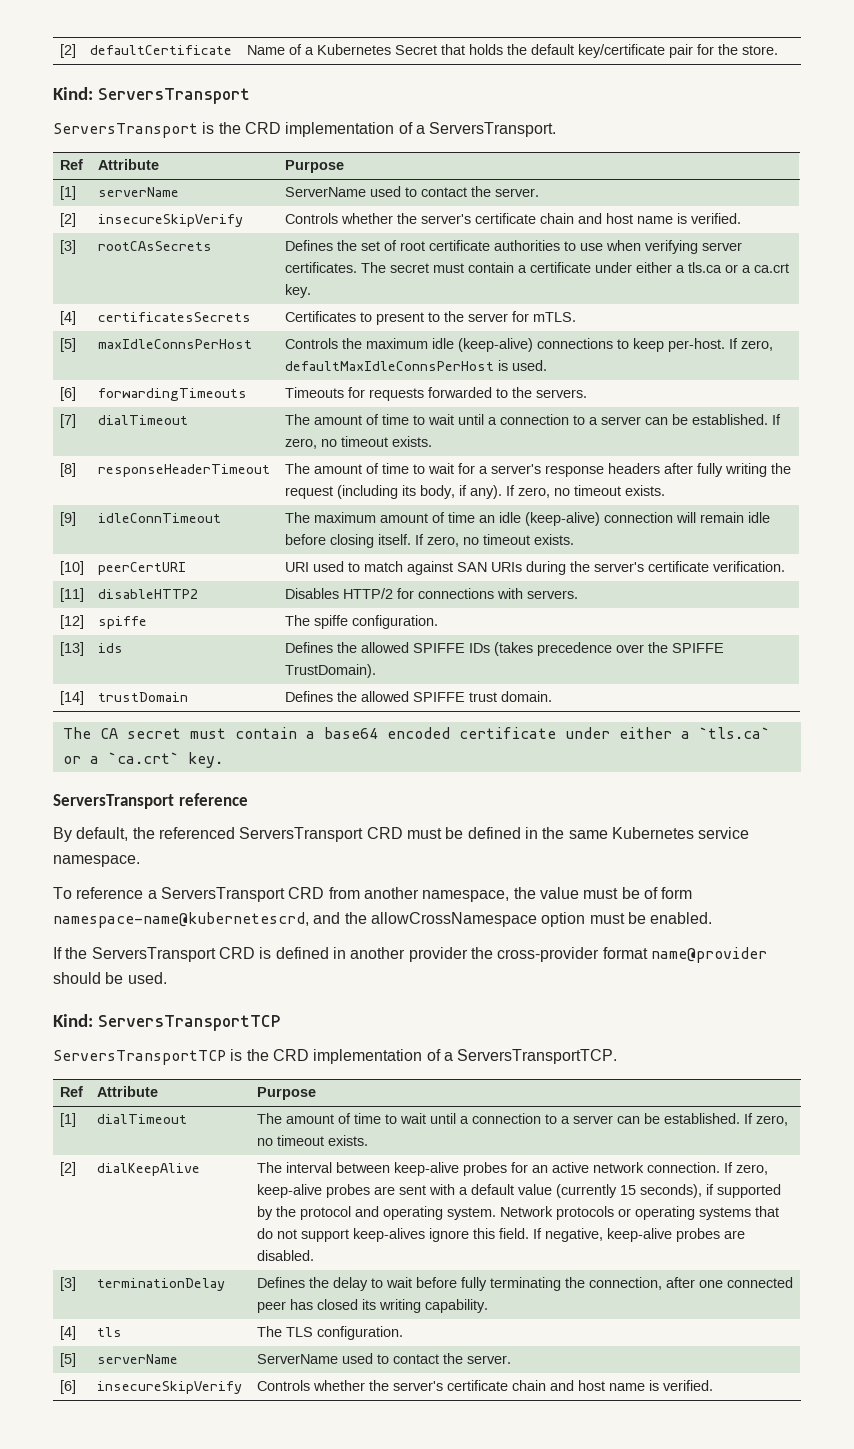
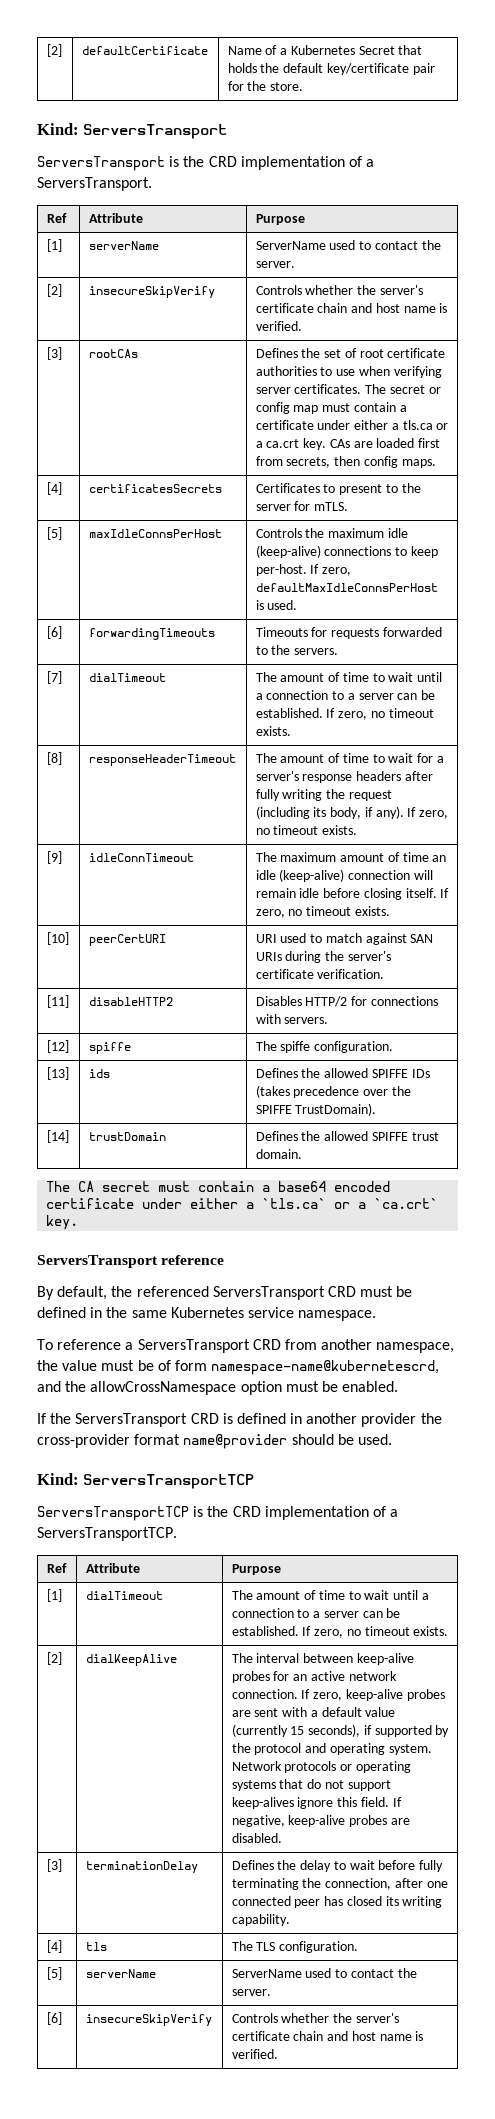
- rootCAsSecrets
+ rootCAs
- The secret must contain a certificate under either a tls.ca or a ca.crt key.
+ The secret or config map must contain a certificate under either a tls.ca or a ca.crt key. CAs are loaded first from secrets, then config maps.

